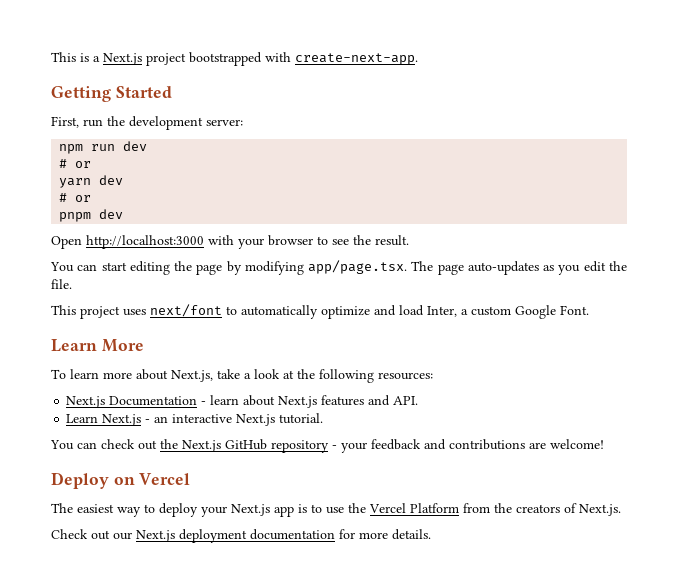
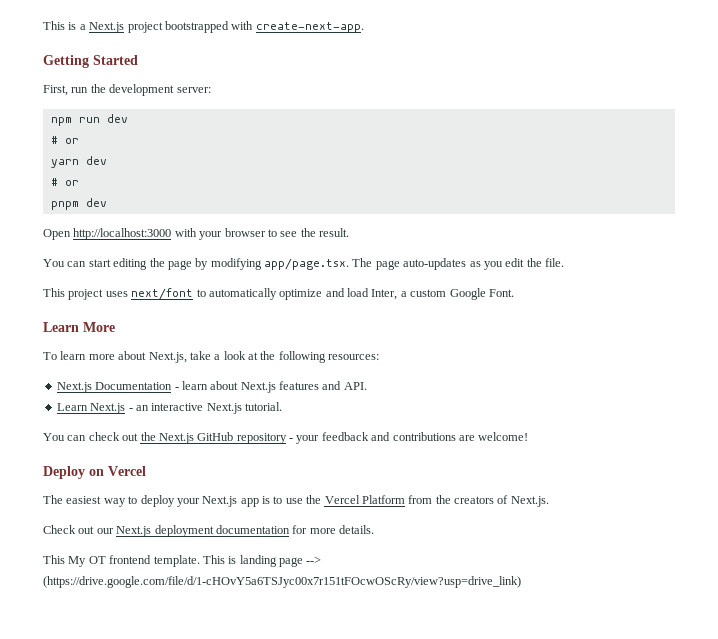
+ This My OT frontend template. This is landing page --> (https://drive.google.com/file/d/1-cHOvY5a6TSJyc00x7r151tFOcwOScRy/view?usp=drive_link)

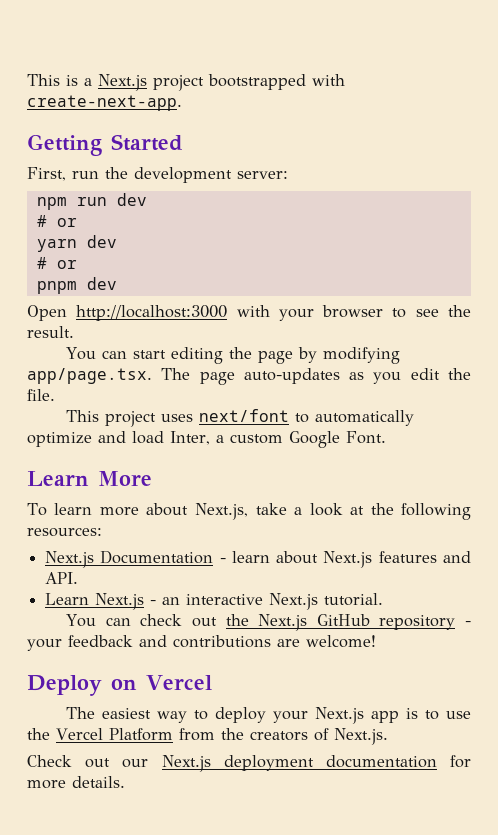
- This My OT frontend template. This is landing page --> (https://drive.google.com/file/d/1-cHOvY5a6TSJyc00x7r151tFOcwOScRy/view?usp=drive_link)

